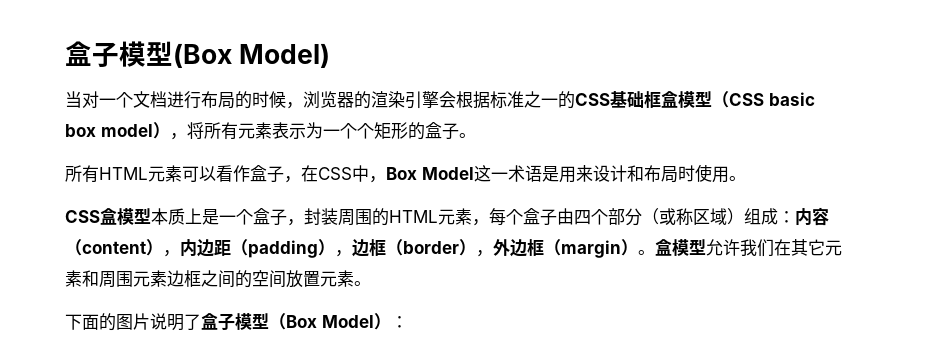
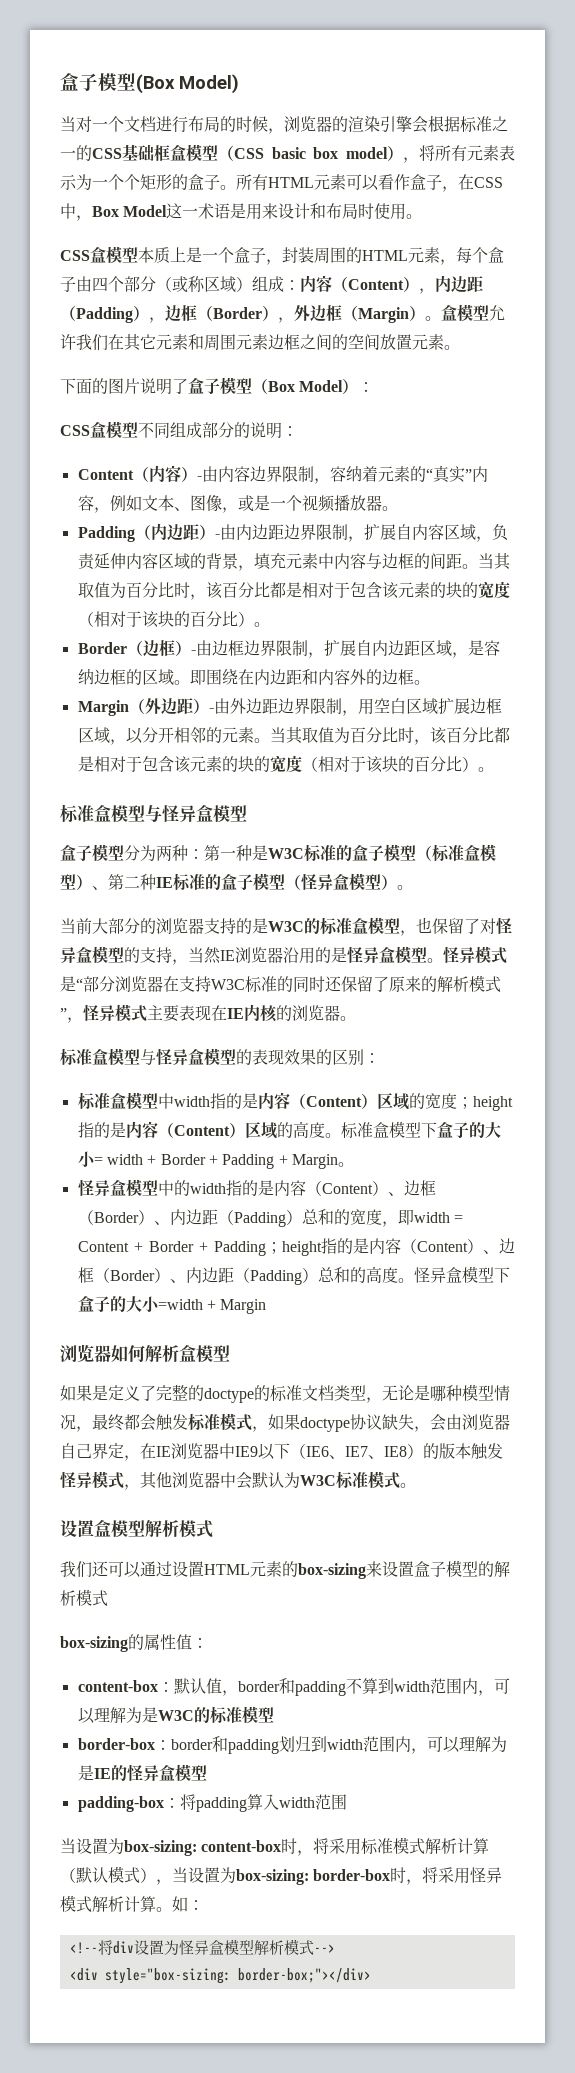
- 当对一个文档进行布局的时候，浏览器的渲染引擎会根据标准之一的CSS基础框盒模型（CSS basic box model），将所有元素表示为一个个矩形的盒子。
- 所有HTML元素可以看作盒子，在CSS中，Box Model这一术语是用来设计和布局时使用。
+ 当对一个文档进行布局的时候，浏览器的渲染引擎会根据标准之一的CSS基础框盒模型（CSS basic box model），将所有元素表示为一个个矩形的盒子。所有HTML元素可以看作盒子，在CSS中，Box Model这一术语是用来设计和布局时使用。
- CSS盒模型本质上是一个盒子，封装周围的HTML元素，每个盒子由四个部分（或称区域）组成：内容（content），内边距（padding），边框（border），外边框（margin）。
+ CSS盒模型本质上是一个盒子，封装周围的HTML元素，每个盒子由四个部分（或称区域）组成：内容（Content），内边距（Padding），边框（Border），外边框（Margin）。
+ CSS盒模型不同组成部分的说明：
+ Content（内容）-由内容边界限制，容纳着元素的“真实”内容，例如文本、图像，或是一个视频播放器。
+ Padding（内边距）-由内边距边界限制，扩展自内容区域，负责延伸内容区域的背景，填充元素中内容与边框的间距。当其取值为百分比时，该百分比都是相对于包含该元素的块的宽度（相对于该块的百分比）。
+ Border（边框）-由边框边界限制，扩展自内边距区域，是容纳边框的区域。即围绕在内边距和内容外的边框。
+ Margin（外边距）-由外边距边界限制，用空白区域扩展边框区域，以分开相邻的元素。当其取值为百分比时，该百分比都是相对于包含该元素的块的宽度（相对于该块的百分比）。
+ 标准盒模型与怪异盒模型
+ 盒子模型分为两种：第一种是W3C标准的盒子模型（标准盒模型）、第二种IE标准的盒子模型（怪异盒模型）。
+ 当前大部分的浏览器支持的是W3C的标准盒模型，也保留了对怪异盒模型的支持，当然IE浏览器沿用的是怪异盒模型。怪异模式是“部分浏览器在支持W3C标准的同时还保留了原来的解析模式”，怪异模式主要表现在IE内核的浏览器。
+ 标准盒模型与怪异盒模型的表现效果的区别：
+ 标准盒模型中width指的是内容（Content）区域的宽度；height指的是内容（Content）区域的高度。标准盒模型下盒子的大小= width + Border + Padding + Margin。
+ 怪异盒模型中的width指的是内容（Content）、边框（Border）、内边距（Padding）总和的宽度，即width = Content + Border + Padding；height指的是内容（Content）、边框（Border）、内边距（Padding）总和的高度。怪异盒模型下盒子的大小=width + Margin
+ 浏览器如何解析盒模型
+ 如果是定义了完整的doctype的标准文档类型，无论是哪种模型情况，最终都会触发标准模式，如果doctype协议缺失，会由浏览器自己界定，在IE浏览器中IE9以下（IE6、IE7、IE8）的版本触发怪异模式，其他浏览器中会默认为W3C标准模式。
+ 设置盒模型解析模式
+ 我们还可以通过设置HTML元素的box-sizing来设置盒子模型的解析模式
+ box-sizing的属性值：
+ content-box：默认值，border和padding不算到width范围内，可以理解为是W3C的标准模型
+ border-box：border和padding划归到width范围内，可以理解为是IE的怪异盒模型
+ padding-box：将padding算入width范围
+ 当设置为box-sizing: content-box时，将采用标准模式解析计算（默认模式），当设置为box-sizing: border-box时，将采用怪异模式解析计算。如：
+ <!--将div设置为怪异盒模型解析模式-->
+ <div style="box-sizing: border-box;"></div>

